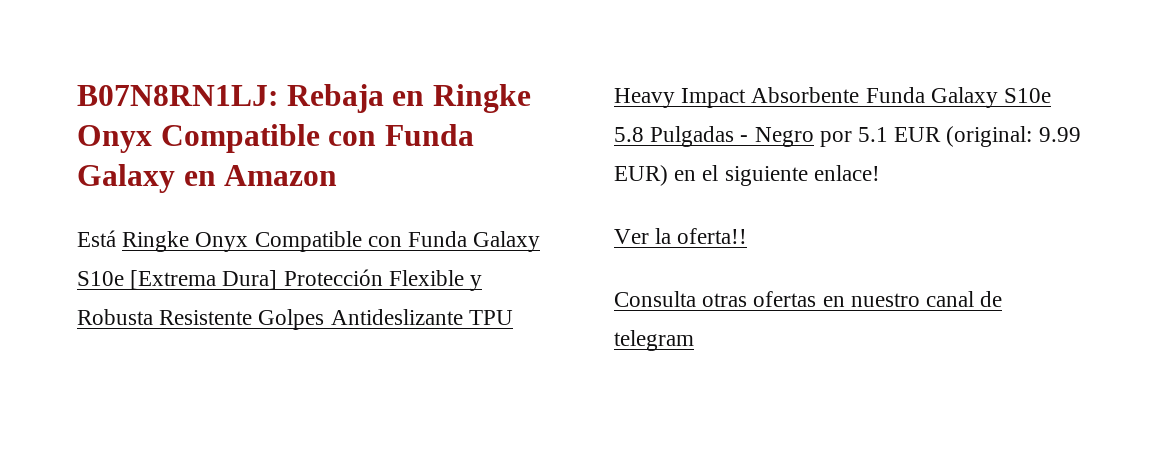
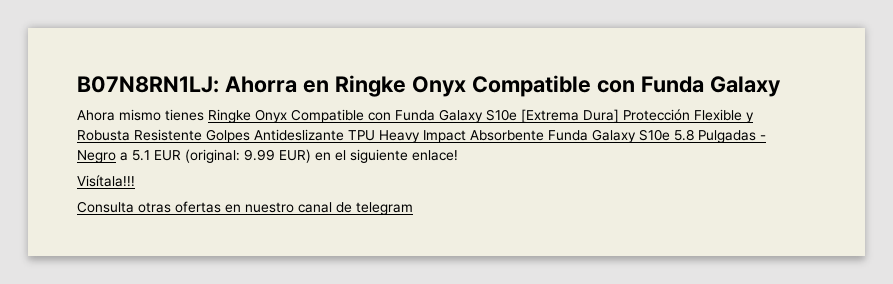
- B07N8RN1LJ: Rebaja en Ringke Onyx Compatible con Funda Galaxy en Amazon
- Está Ringke Onyx Compatible con Funda Galaxy S10e [Extrema Dura] Protección Flexible y Robusta Resistente Golpes Antideslizante TPU Heavy Impact Absorbente Funda Galaxy S10e 5.8 Pulgadas - Negro por 5.1 EUR (original: 9.99 EUR) en el siguiente enlace!
+ B07N8RN1LJ: Ahorra en Ringke Onyx Compatible con Funda Galaxy
+ Ahora mismo tienes Ringke Onyx Compatible con Funda Galaxy S10e [Extrema Dura] Protección Flexible y Robusta Resistente Golpes Antideslizante TPU Heavy Impact Absorbente Funda Galaxy S10e 5.8 Pulgadas - Negro a 5.1 EUR (original: 9.99 EUR) en el siguiente enlace!
- Ver la oferta!!
+ Visítala!!!

